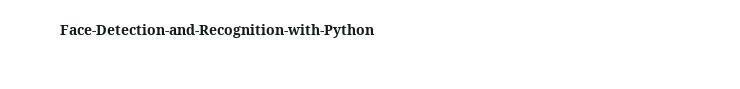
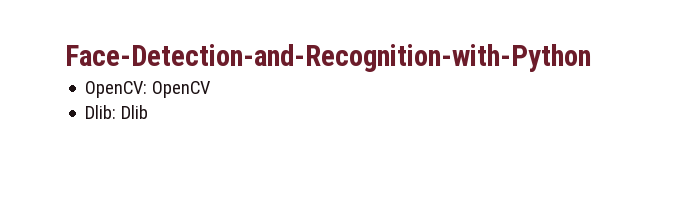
+ OpenCV: OpenCV
+ Dlib: Dlib

